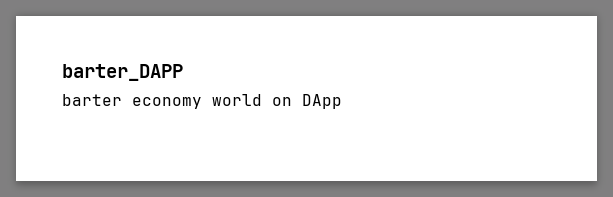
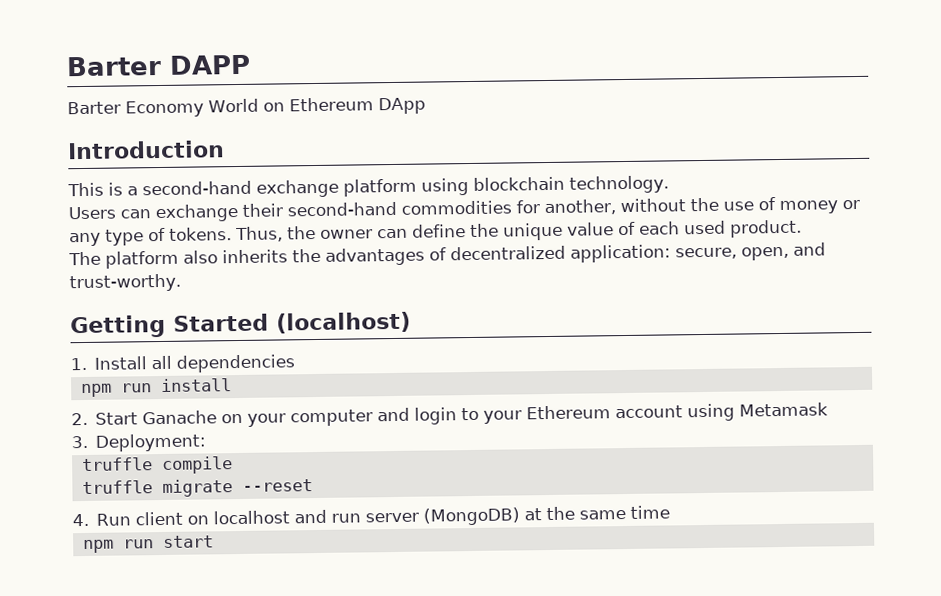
- barter_DAPP
- barter economy world on DApp
+ Barter DAPP
+ Barter Economy World on Ethereum DApp
+ Introduction
+ This is a second-hand exchange platform using blockchain technology.
+ Users can exchange their second-hand commodities for another, without the use of money or any type of tokens. Thus, the owner can define the unique value of each used product.
+ The platform also inherits the advantages of decentralized application: secure, open, and trust-worthy.
+ Getting Started (localhost)
+ 1. Install all dependencies
+ npm run install
+ 2. Start Ganache on your computer and login to your Ethereum account using Metamask
+ 3. Deployment:
+ truffle compile
+ truffle migrate --reset
+ 4. Run client on localhost and run server (MongoDB) at the same time
+ npm run start

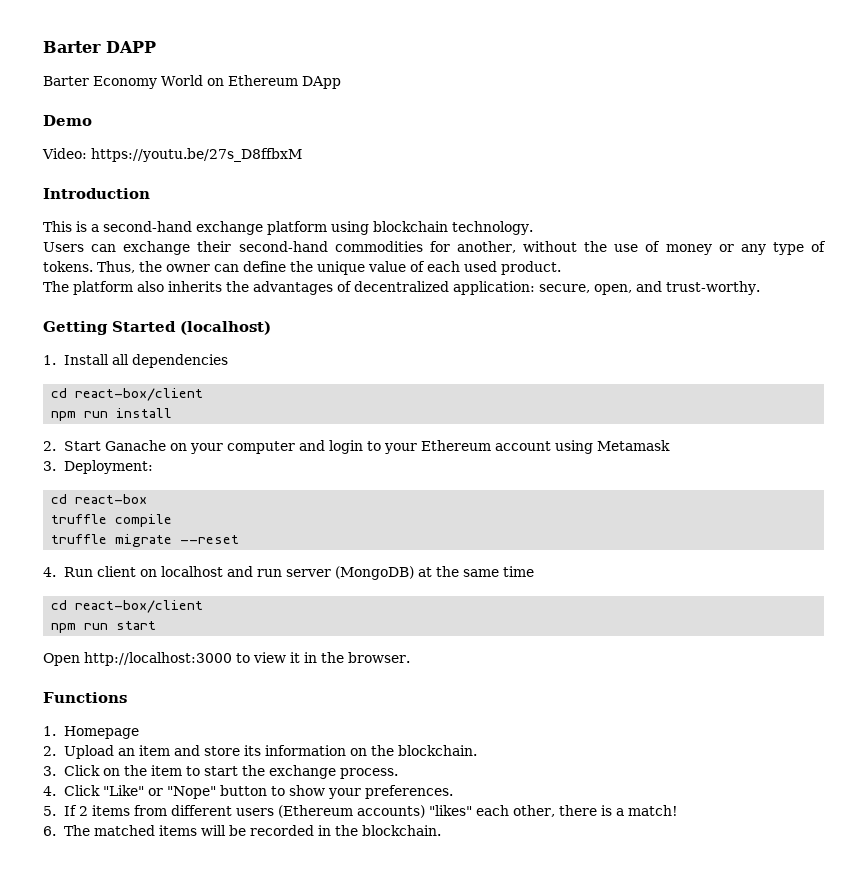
+ Demo
+ Video: https://youtu.be/27s_D8ffbxM
  1. Install all dependencies
+ cd react-box/client
+ cd react-box
  4. Run client on localhost and run server (MongoDB) at the same time
+ cd react-box/client
+ Open http://localhost:3000 to view it in the browser.
+ Functions
+ 1. Homepage
+ 2. Upload an item and store its information on the blockchain.
+ 3. Click on the item to start the exchange process.
+ 4. Click "Like" or "Nope" button to show your preferences.
+ 5. If 2 items from different users (Ethereum accounts) "likes" each other, there is a match!
+ 6. The matched items will be recorded in the blockchain.

